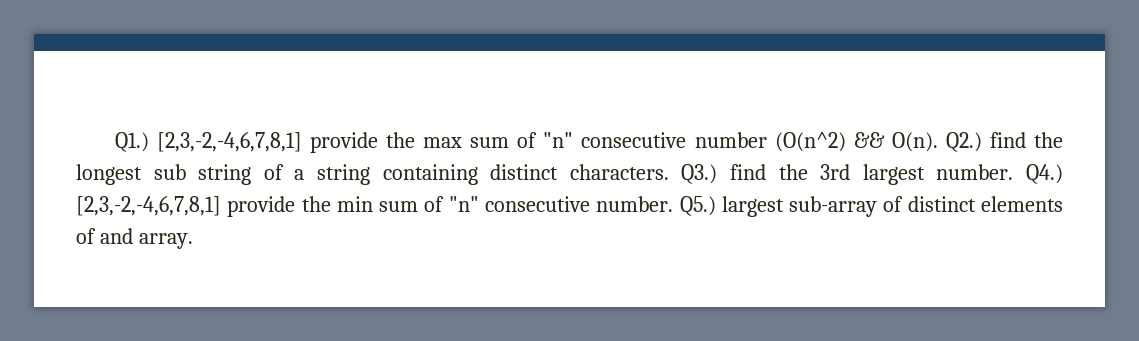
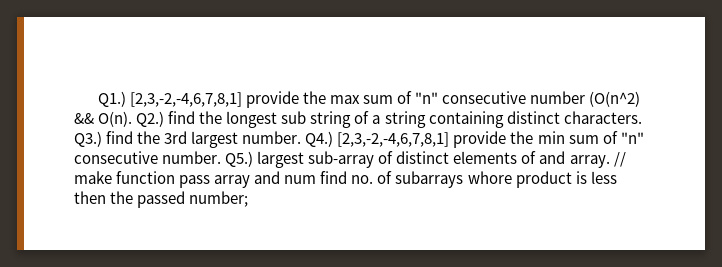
+ // make function pass array and num find no. of subarrays whore product is less then the passed number;

